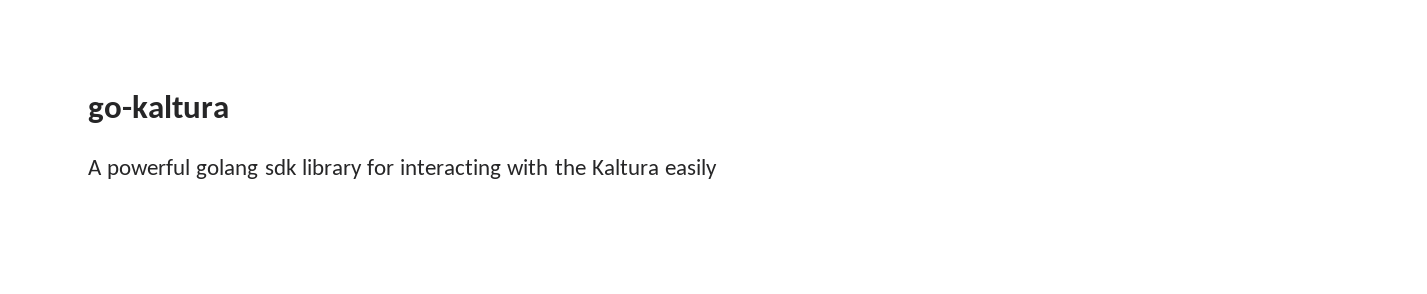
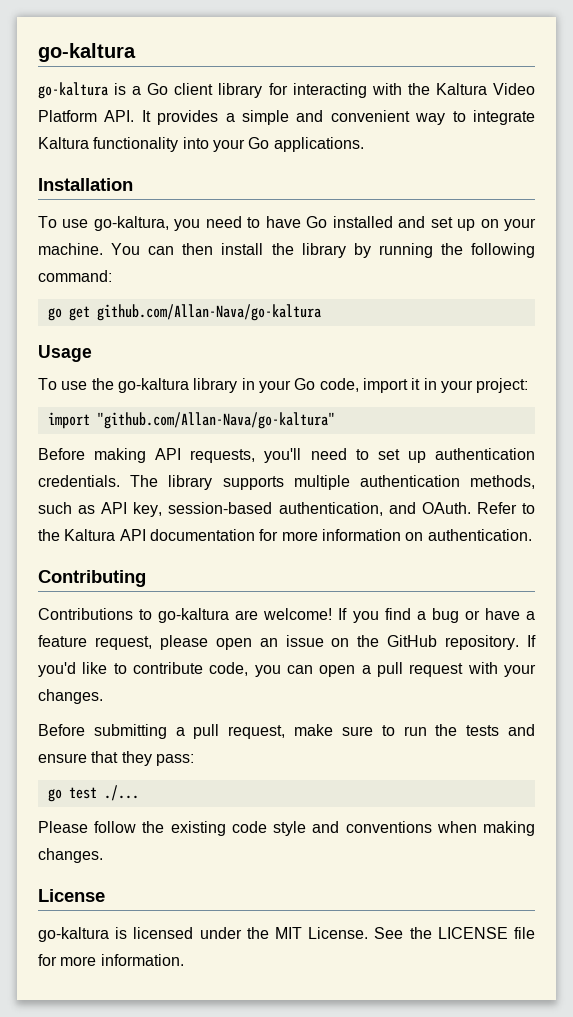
- A powerful golang sdk library for interacting with the Kaltura easily
+ go-kaltura is a Go client library for interacting with the Kaltura Video Platform API. It provides a simple and convenient way to integrate Kaltura functionality into your Go applications.
+ Installation
+ To use go-kaltura, you need to have Go installed and set up on your machine. You can then install the library by running the following command:
+ go get github.com/Allan-Nava/go-kaltura
+ Usage
+ To use the go-kaltura library in your Go code, import it in your project:
+ import "github.com/Allan-Nava/go-kaltura"
+ Before making API requests, you'll need to set up authentication credentials. The library supports multiple authentication methods, such as API key, session-based authentication, and OAuth. Refer to the Kaltura API documentation for more information on authentication.
+ Contributing
+ Contributions to go-kaltura are welcome! If you find a bug or have a feature request, please open an issue on the GitHub repository. If you'd like to contribute code, you can open a pull request with your changes.
+ Before submitting a pull request, make sure to run the tests and ensure that they pass:
+ go test ./...
+ Please follow the existing code style and conventions when making changes.
+ License
+ go-kaltura is licensed under the MIT License. See the LICENSE file for more information.

